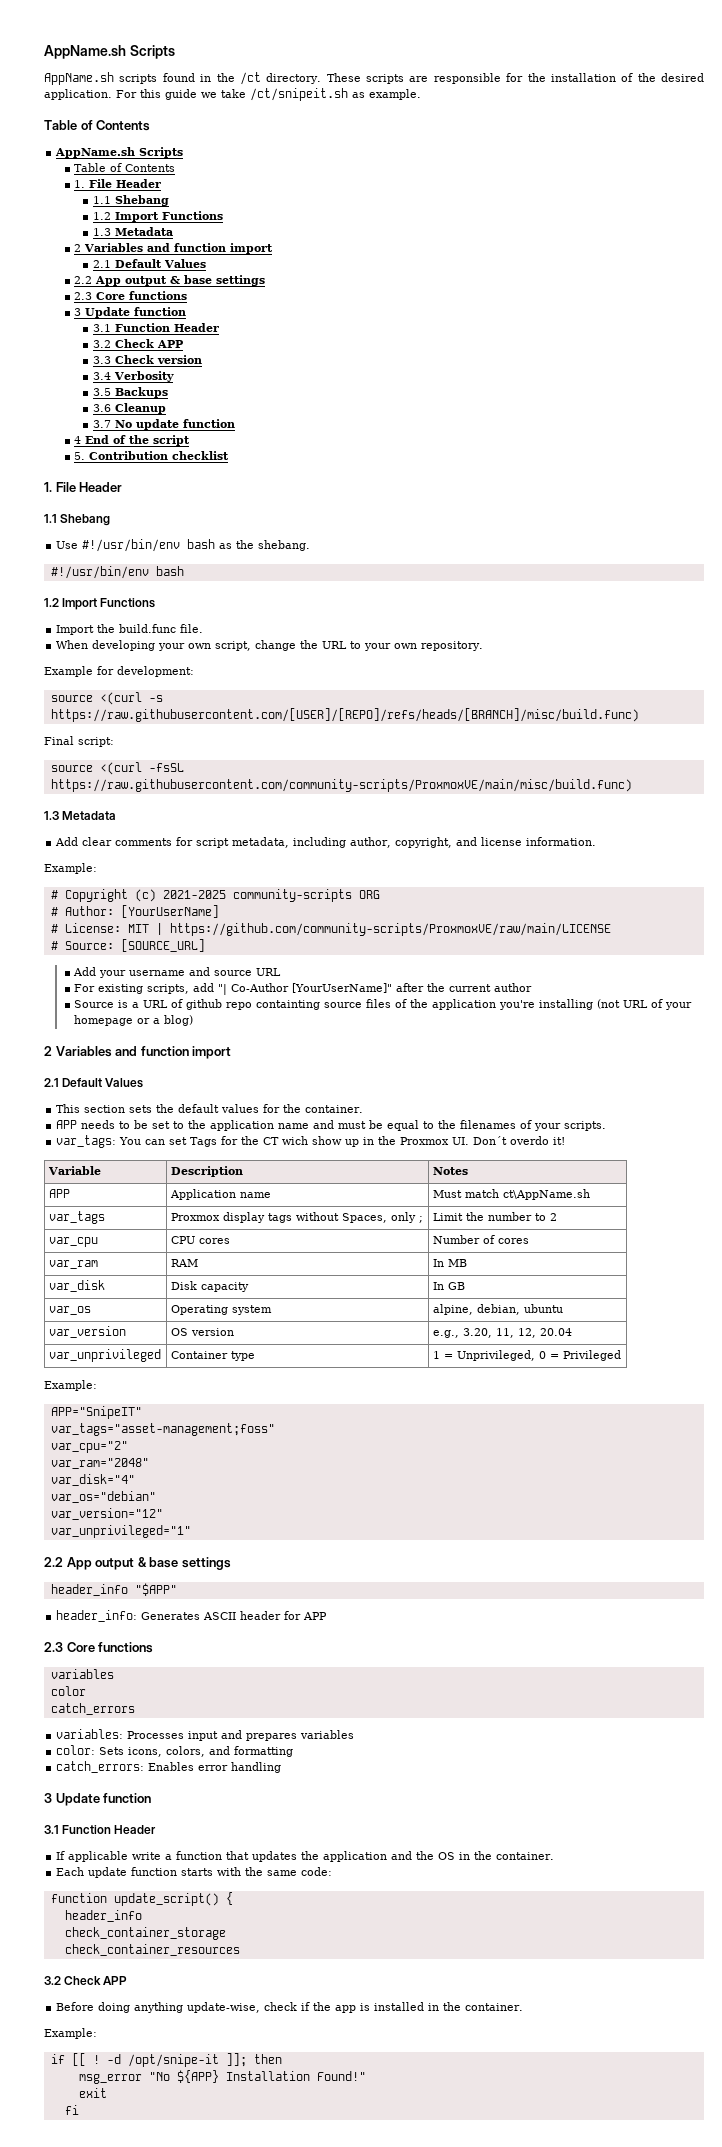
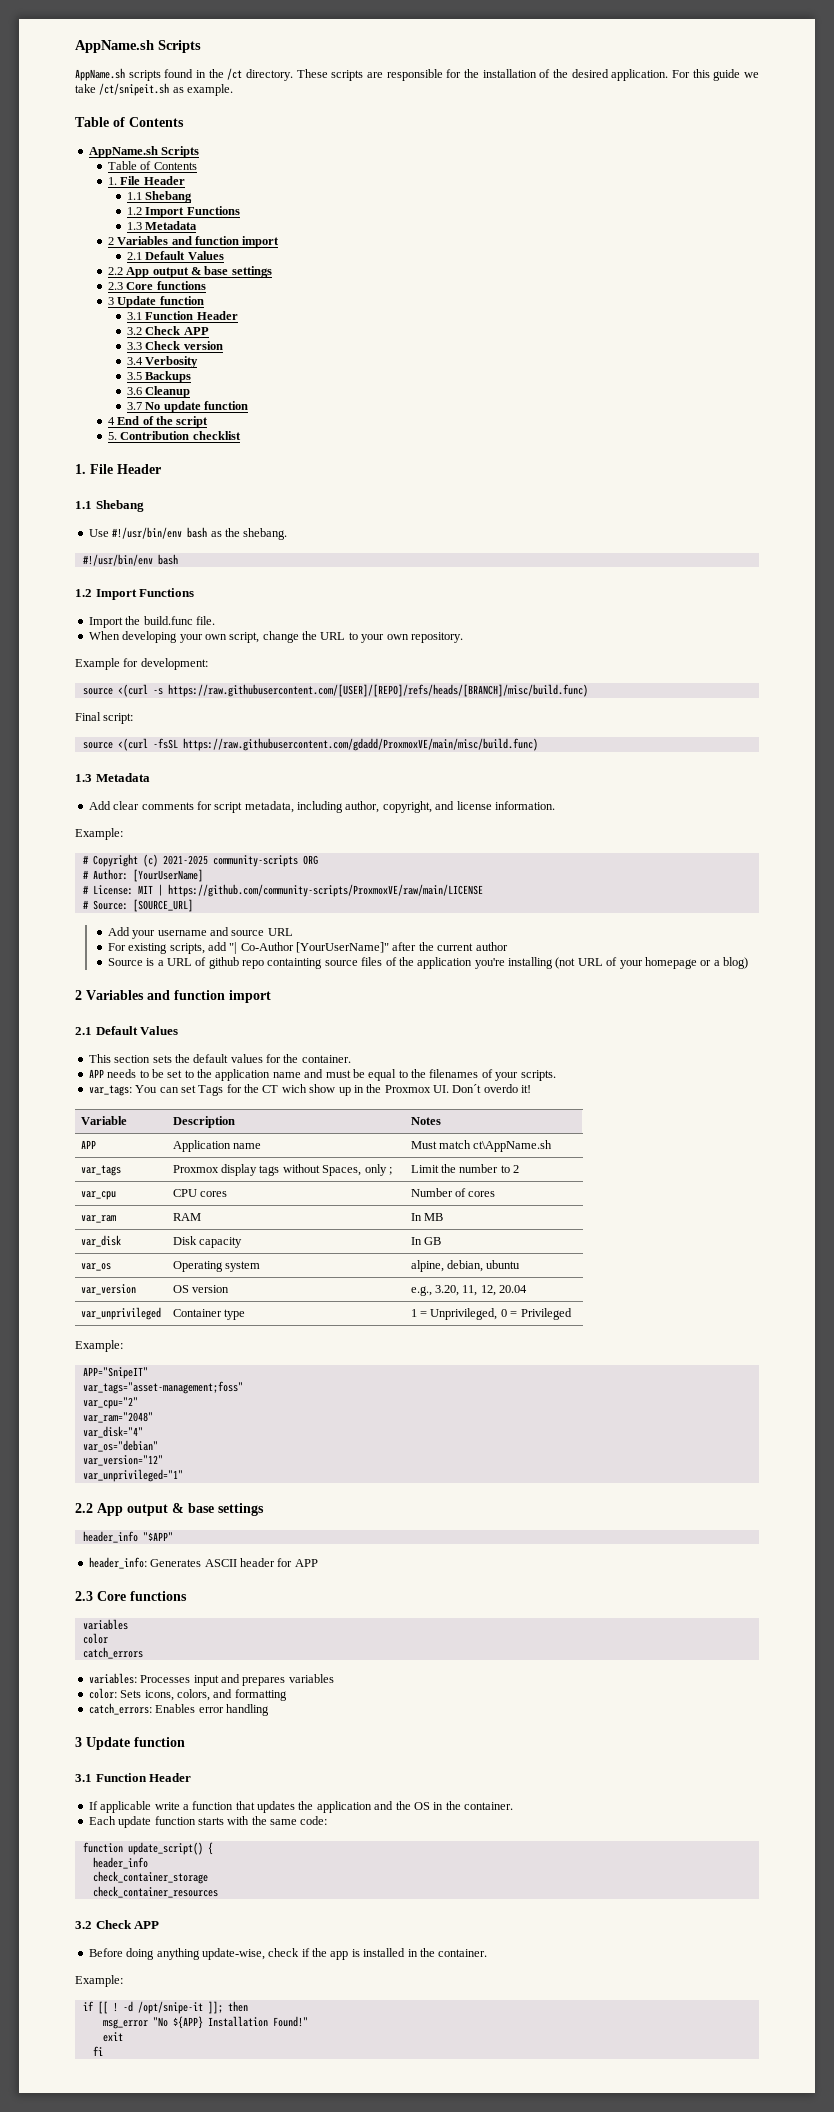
- source <(curl -fsSL https://raw.githubusercontent.com/community-scripts/ProxmoxVE/main/misc/build.func)
+ source <(curl -fsSL https://raw.githubusercontent.com/gdadd/ProxmoxVE/main/misc/build.func)

